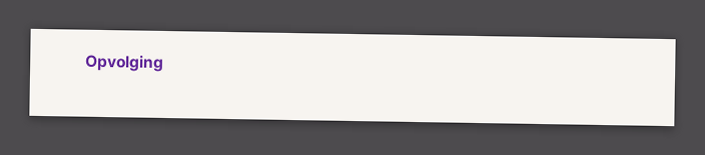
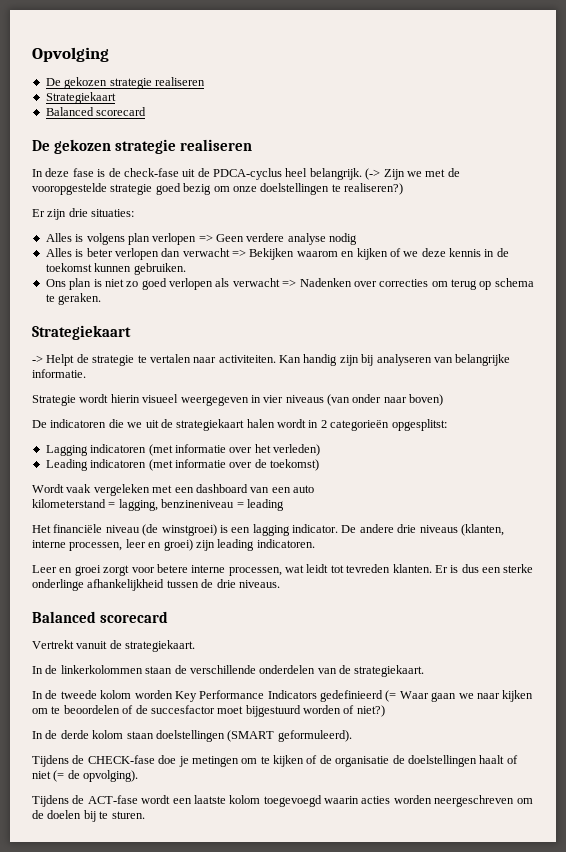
  Opvolging
+ De gekozen strategie realiseren
+ Strategiekaart
+ Balanced scorecard
+ De gekozen strategie realiseren
+ In deze fase is de check-fase uit de PDCA-cyclus heel belangrijk. (-> Zijn we met de vooropgestelde strategie goed bezig om onze doelstellingen te realiseren?)
+ Er zijn drie situaties:
+ Alles is volgens plan verlopen => Geen verdere analyse nodig
+ Alles is beter verlopen dan verwacht => Bekijken waarom en kijken of we deze kennis in de toekomst kunnen gebruiken.
+ Ons plan is niet zo goed verlopen als verwacht => Nadenken over correcties om terug op schema te geraken.
+ Strategiekaart
+ -> Helpt de strategie te vertalen naar activiteiten. Kan handig zijn bij analyseren van belangrijke informatie.
+ Strategie wordt hierin visueel weergegeven in vier niveaus (van onder naar boven)
+ De indicatoren die we uit de strategiekaart halen wordt in 2 categorieën opgesplitst:
+ Lagging indicatoren (met informatie over het verleden)
+ Leading indicatoren (met informatie over de toekomst)
+ Wordt vaak vergeleken met een dashboard van een auto
+ kilometerstand = lagging, benzineniveau = leading
+ Het financiële niveau (de winstgroei) is een lagging indicator. De andere drie niveaus (klanten, interne processen, leer en groei) zijn leading indicatoren.
+ Leer en groei zorgt voor betere interne processen, wat leidt tot tevreden klanten. Er is dus een sterke onderlinge afhankelijkheid tussen de drie niveaus.
+ Balanced scorecard
+ Vertrekt vanuit de strategiekaart.
+ In de linkerkolommen staan de verschillende onderdelen van de strategiekaart.
+ In de tweede kolom worden Key Performance Indicators gedefinieerd (= Waar gaan we naar kijken om te beoordelen of de succesfactor moet bijgestuurd worden of niet?)
+ In de derde kolom staan doelstellingen (SMART geformuleerd).
+ Tijdens de CHECK-fase doe je metingen om te kijken of de organisatie de doelstellingen haalt of niet (= de opvolging).
+ Tijdens de ACT-fase wordt een laatste kolom toegevoegd waarin acties worden neergeschreven om de doelen bij te sturen.

